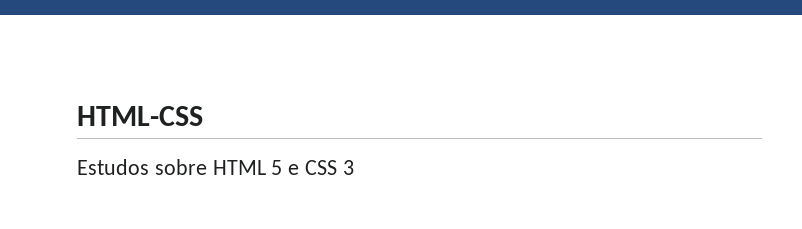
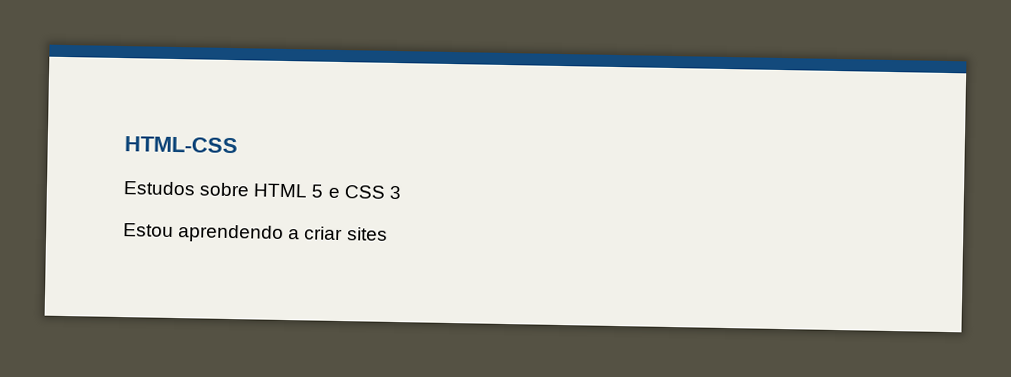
+ Estou aprendendo a criar sites

